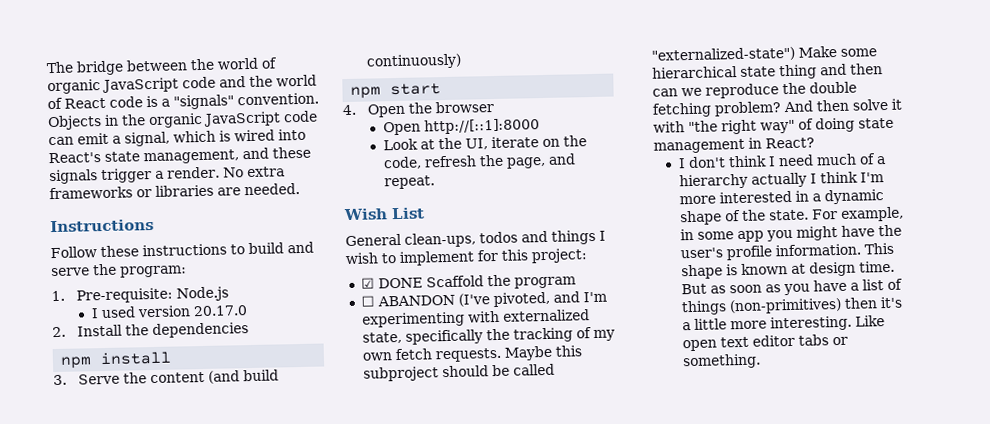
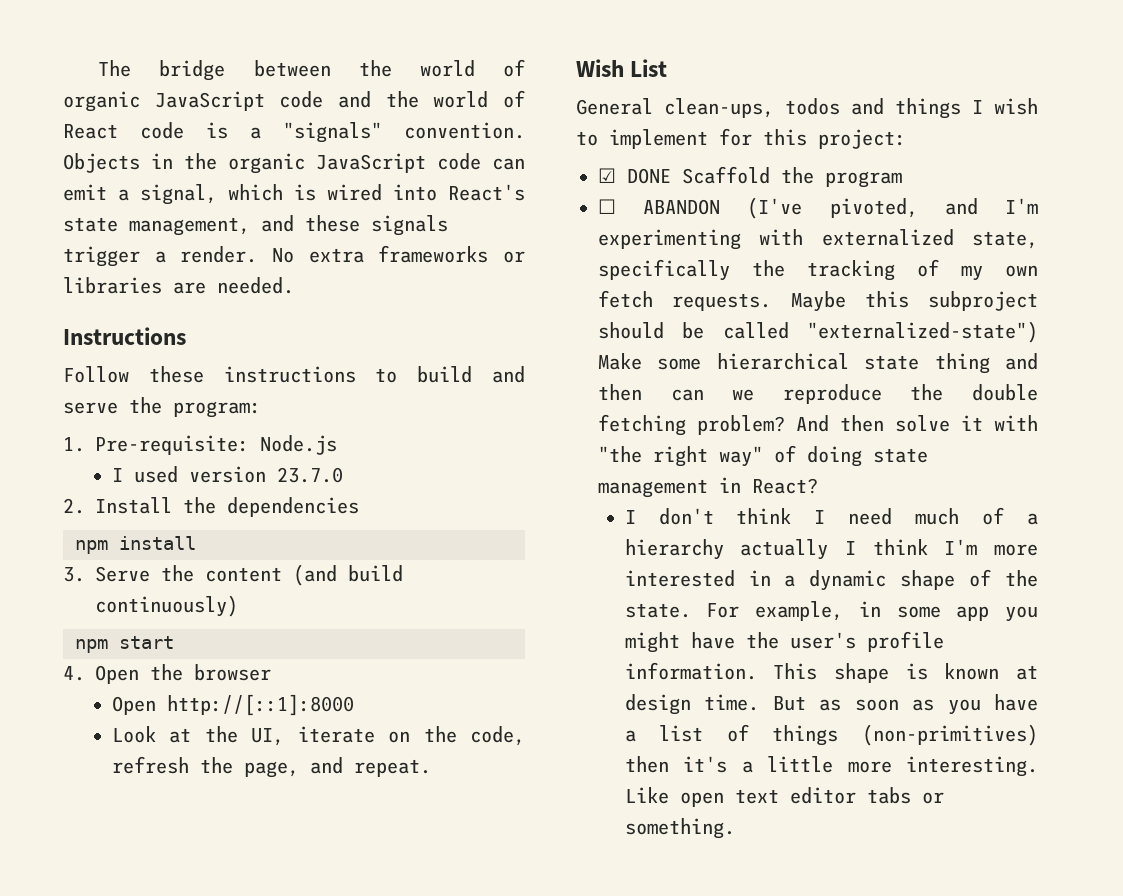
- I used version 20.17.0
+ I used version 23.7.0

